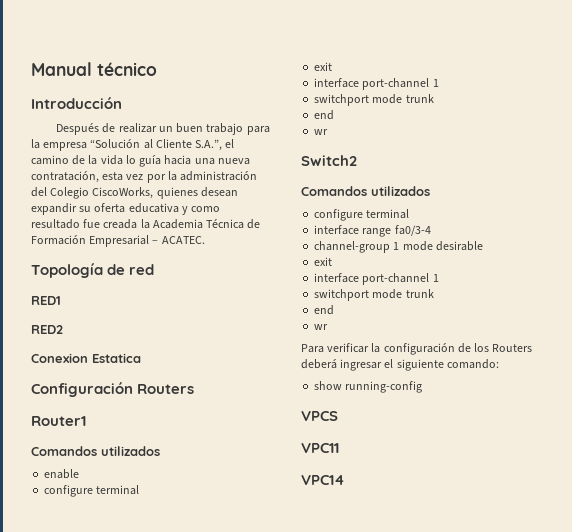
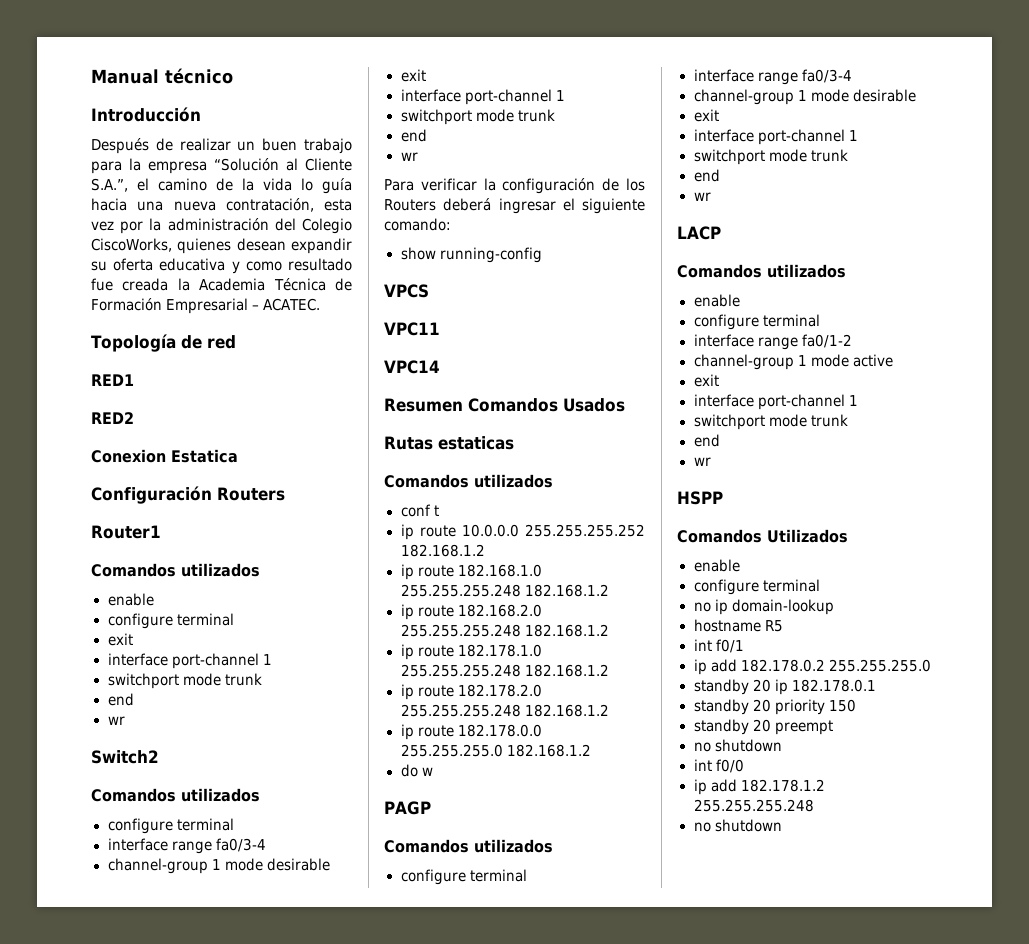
+ Resumen Comandos Usados
+ Rutas estaticas
+ Comandos utilizados
+ conf t
+ ip route 10.0.0.0 255.255.255.252 182.168.1.2
+ ip route 182.168.1.0 255.255.255.248 182.168.1.2
+ ip route 182.168.2.0 255.255.255.248 182.168.1.2
+ ip route 182.178.1.0 255.255.255.248 182.168.1.2
+ ip route 182.178.2.0 255.255.255.248 182.168.1.2
+ ip route 182.178.0.0 255.255.255.0 182.168.1.2
+ do w
+ PAGP
+ Comandos utilizados
+ configure terminal
+ interface range fa0/3-4
+ channel-group 1 mode desirable
+ exit
+ interface port-channel 1
+ switchport mode trunk
+ end
+ wr
+ LACP
+ Comandos utilizados
+ enable
+ configure terminal
+ interface range fa0/1-2
+ channel-group 1 mode active
+ exit
+ interface port-channel 1
+ switchport mode trunk
+ end
+ wr
+ HSPP
+ Comandos Utilizados
+ enable
+ configure terminal
+ no ip domain-lookup
+ hostname R5
+ int f0/1
+ ip add 182.178.0.2 255.255.255.0
+ standby 20 ip 182.178.0.1
+ standby 20 priority 150
+ standby 20 preempt
+ no shutdown
+ int f0/0
+ ip add 182.178.1.2 255.255.255.248
+ no shutdown

